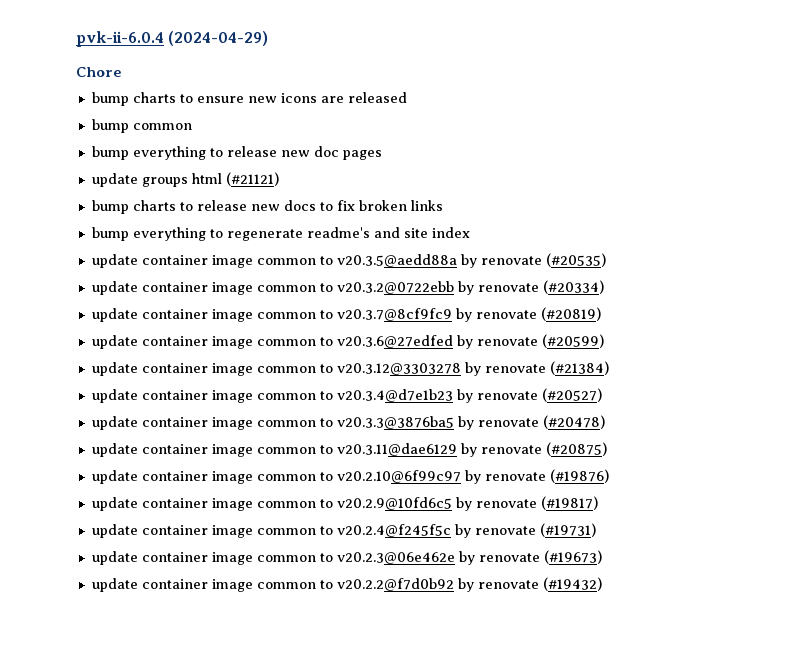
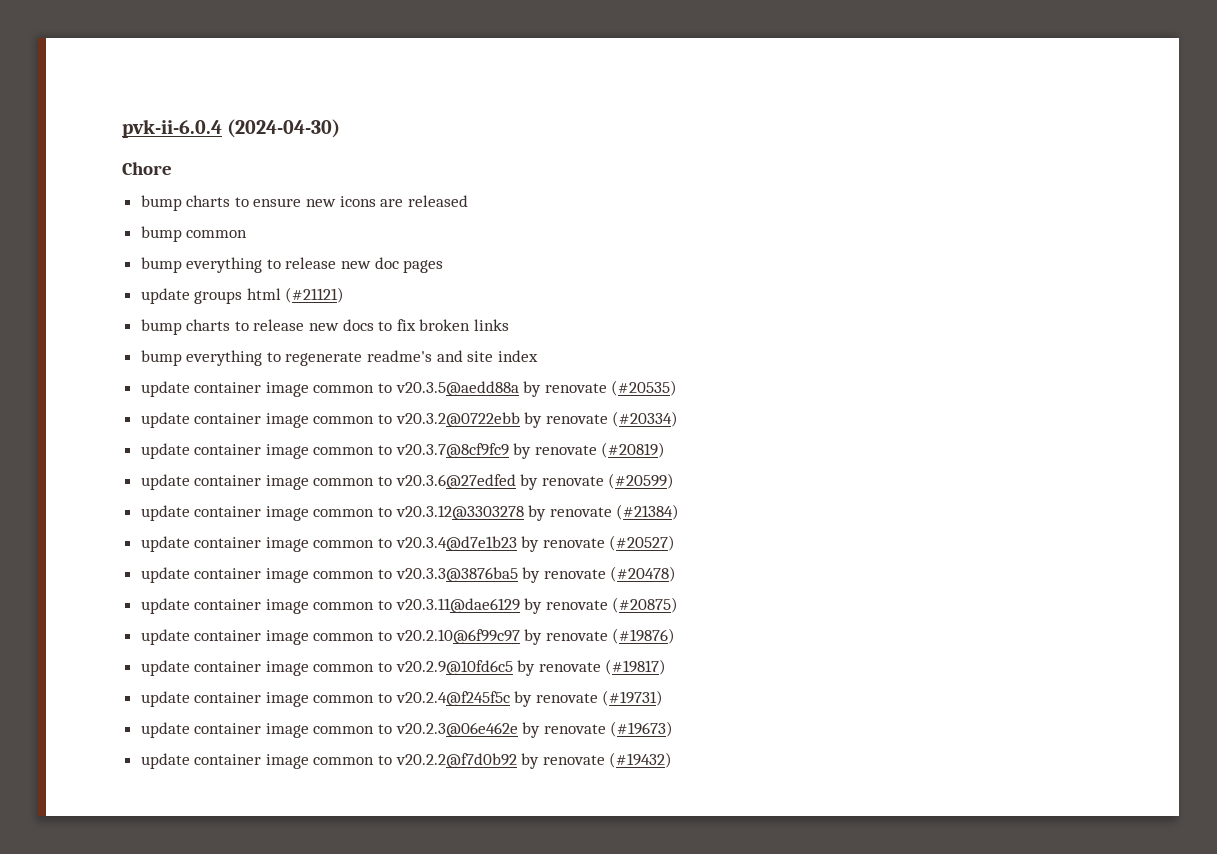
- pvk-ii-6.0.4 (2024-04-29)
+ pvk-ii-6.0.4 (2024-04-30)

